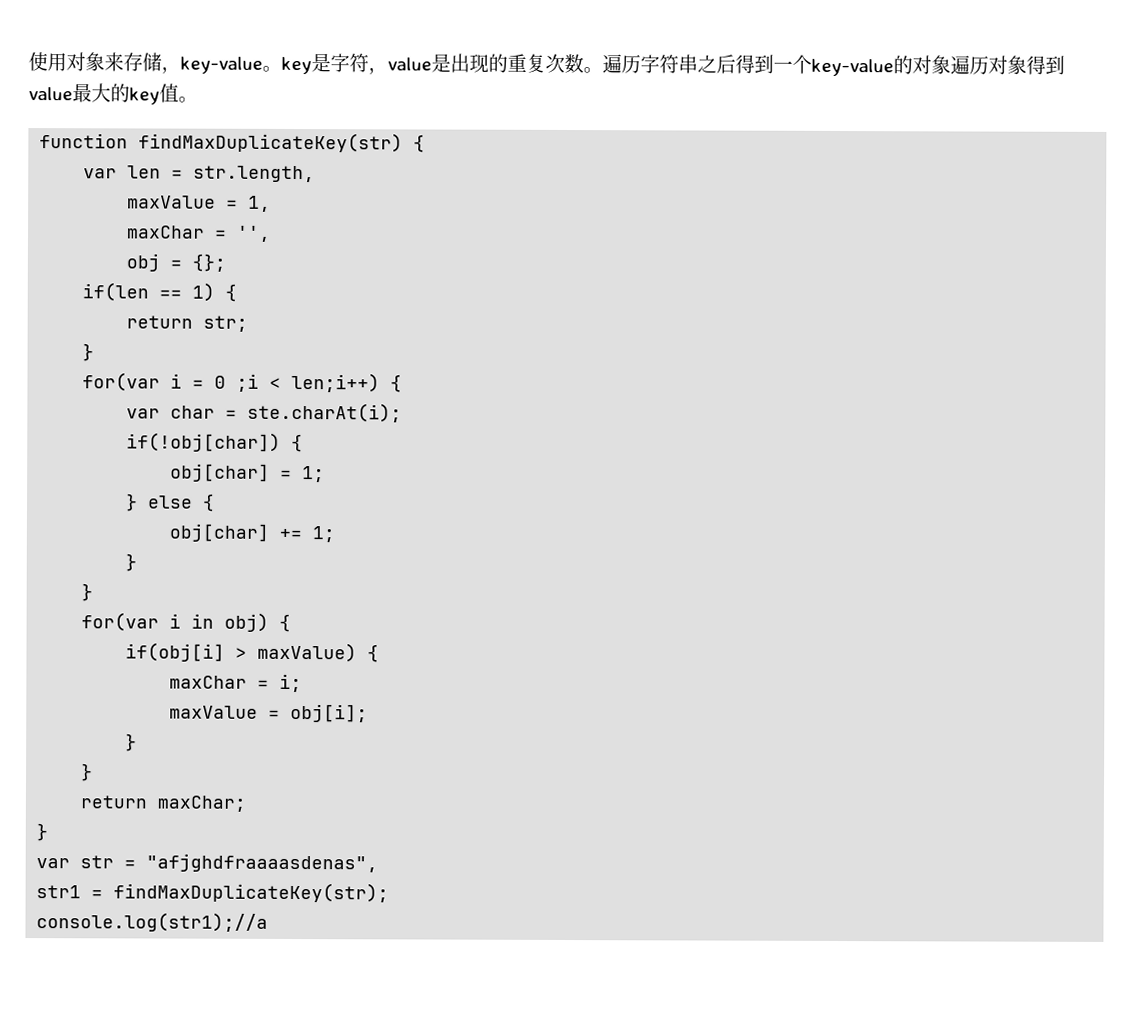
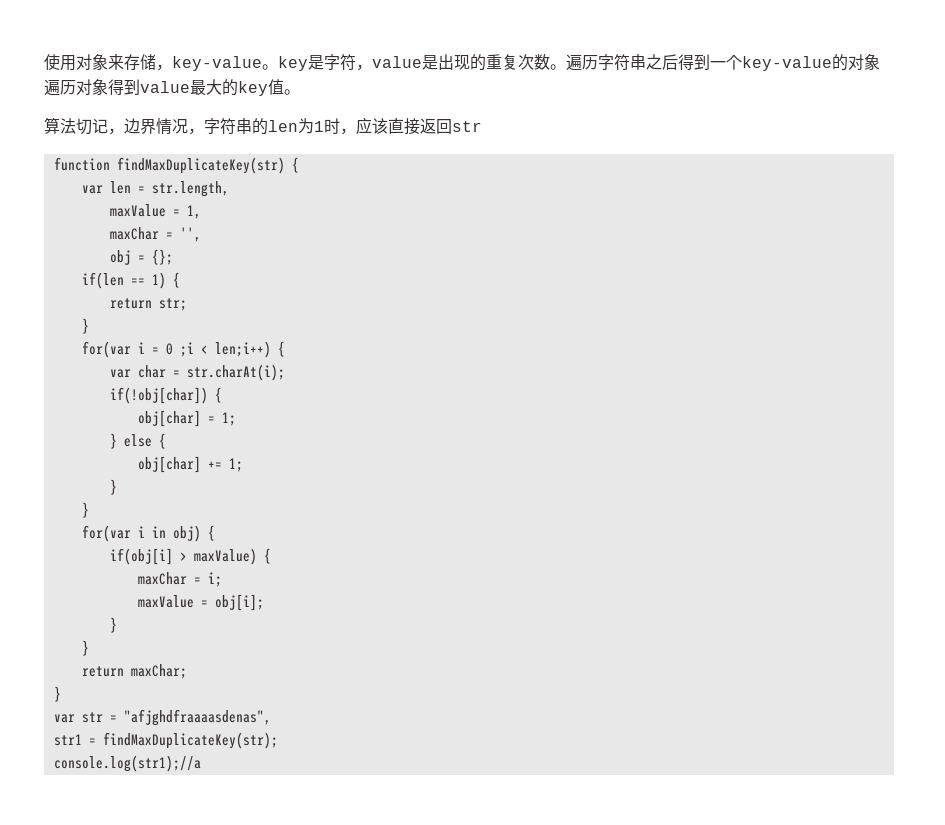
+ 算法切记，边界情况，字符串的len为1时，应该直接返回str
- var char = ste.charAt(i);
+ var char = str.charAt(i);

